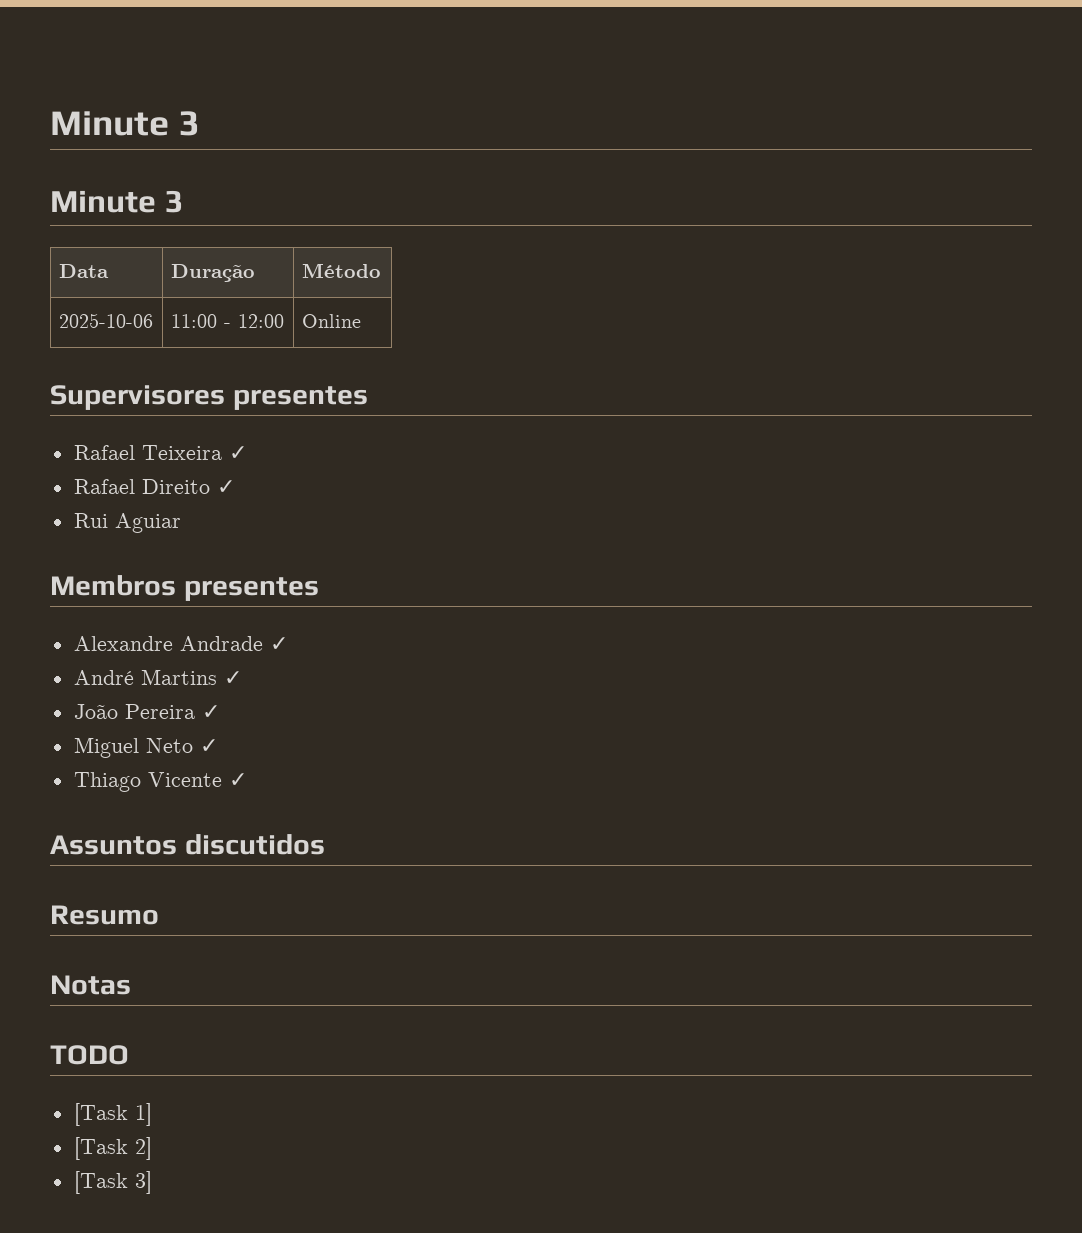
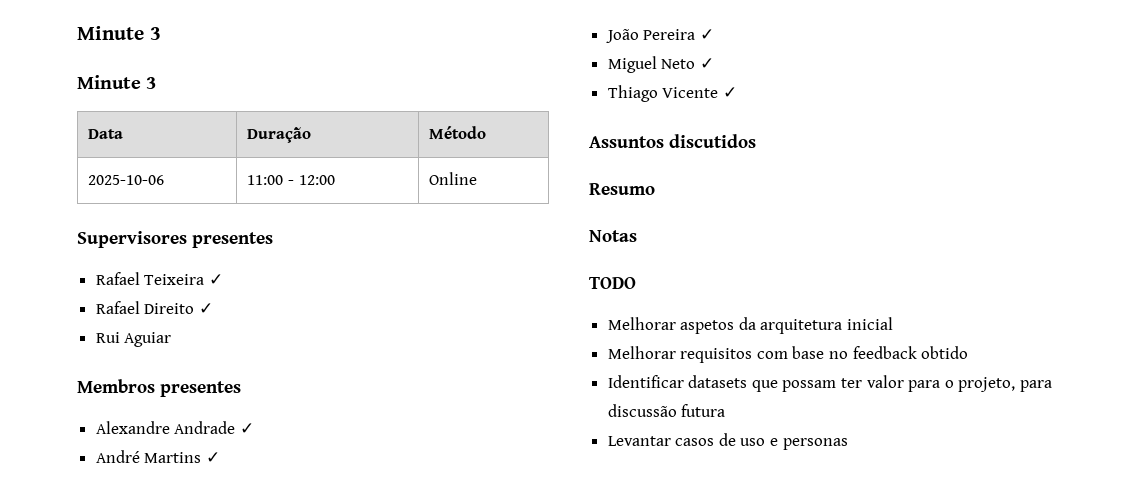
- [Task 1]
- [Task 2]
- [Task 3]
+ Melhorar aspetos da arquitetura inicial
+ Melhorar requisitos com base no feedback obtido
+ Identificar datasets que possam ter valor para o projeto, para discussão futura
+ Levantar casos de uso e personas

